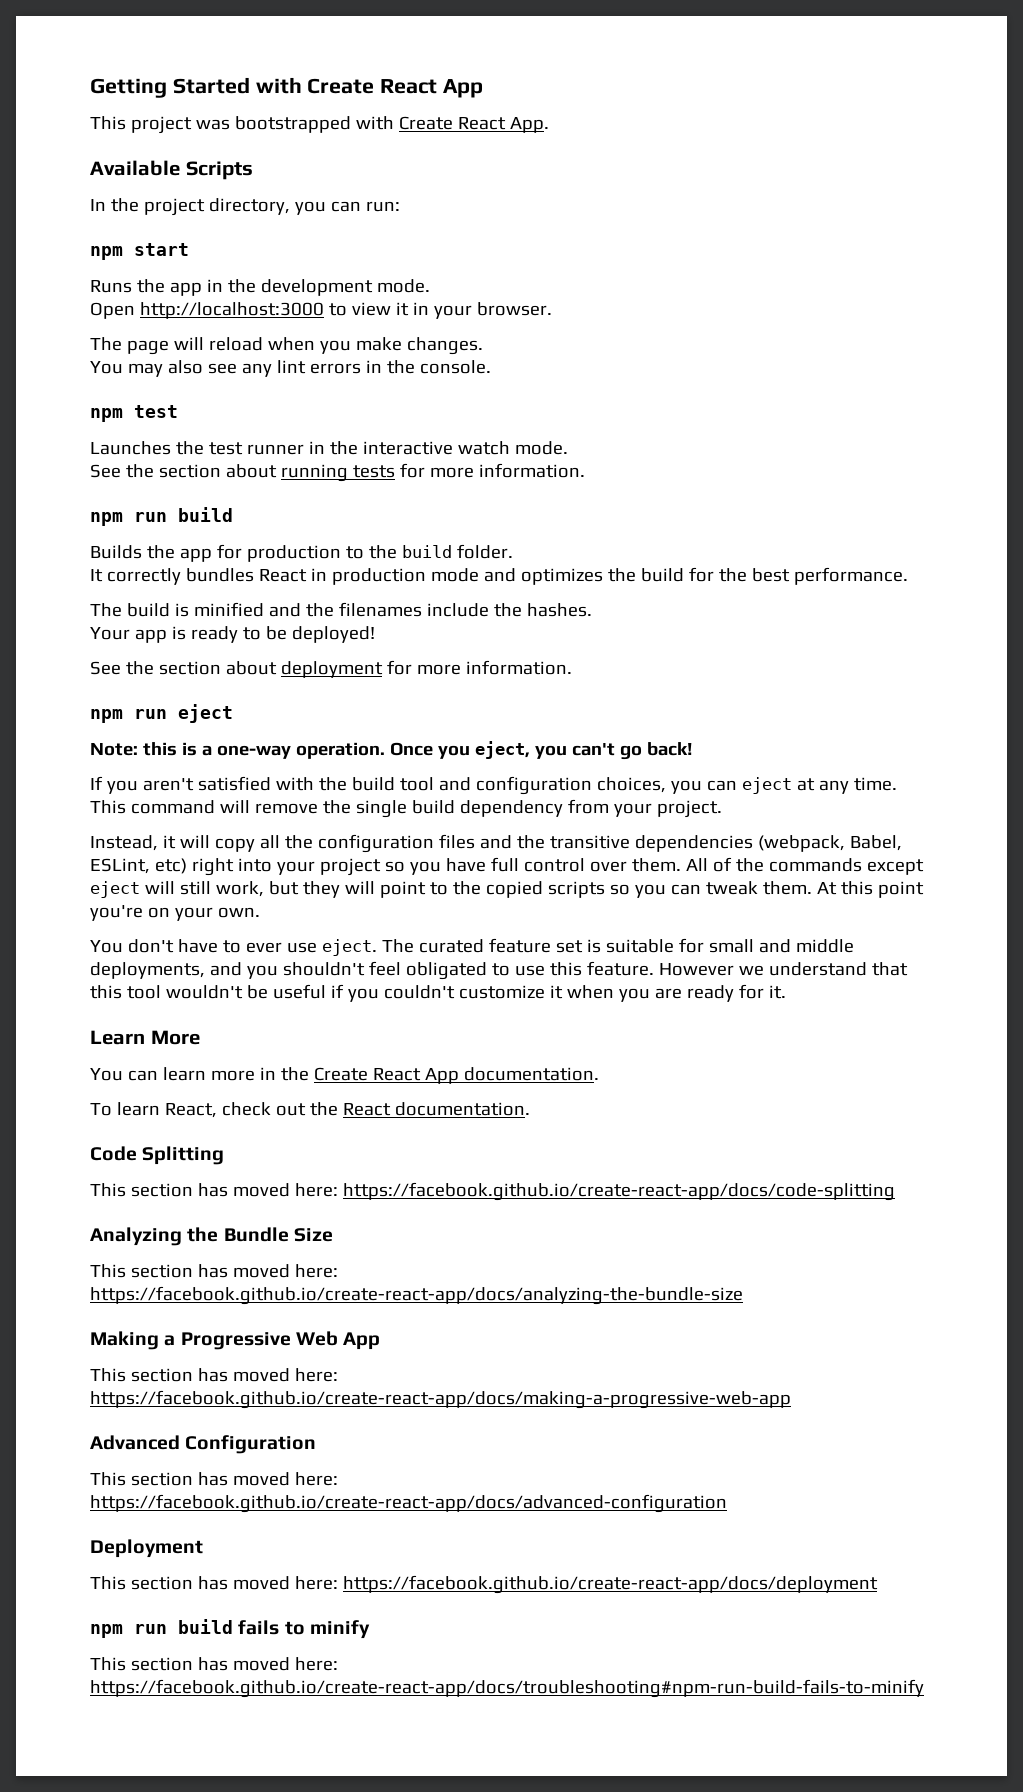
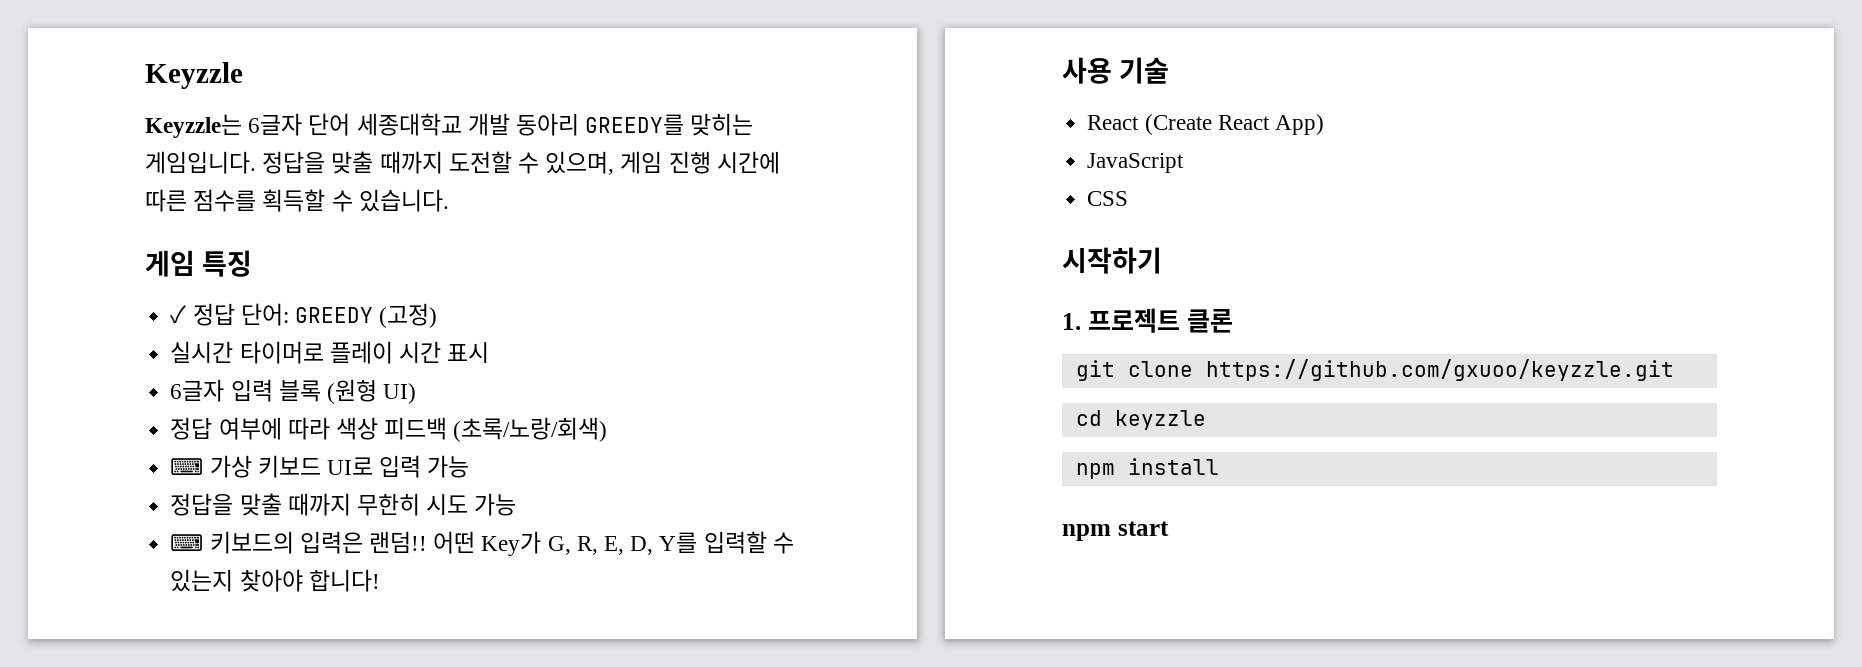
- Getting Started with Create React App
- This project was bootstrapped with Create React App.
- Available Scripts
- In the project directory, you can run:
+ Keyzzle
+ Keyzzle는 6글자 단어 세종대학교 개발 동아리 GREEDY를 맞히는 게임입니다. 정답을 맞출 때까지 도전할 수 있으며, 게임 진행 시간에 따른 점수를 획득할 수 있습니다.
+ 게임 특징
+ ✓ 정답 단어: GREEDY (고정)
+ 실시간 타이머로 플레이 시간 표시
+ 6글자 입력 블록 (원형 UI)
+ 정답 여부에 따라 색상 피드백 (초록/노랑/회색)
+ ⌨ 가상 키보드 UI로 입력 가능
+ 정답을 맞출 때까지 무한히 시도 가능
+ ⌨ 키보드의 입력은 랜덤!! 어떤 Key가 G, R, E, D, Y를 입력할 수 있는지 찾아야 합니다!
+ 사용 기술
+ React (Create React App)
+ JavaScript
+ CSS
+ 시작하기
+ 1. 프로젝트 클론
+ git clone https://github.com/gxuoo/keyzzle.git
+ cd keyzzle
+ npm install
  npm start
- Runs the app in the development mode.
- Open http://localhost:3000 to view it in your browser.
- The page will reload when you make changes.
- You may also see any lint errors in the console.
- npm test
- Launches the test runner in the interactive watch mode.
- See the section about running tests for more information.
- npm run build
- Builds the app for production to the build folder.
- It correctly bundles React in production mode and optimizes the build for the best performance.
- The build is minified and the filenames include the hashes.
- Your app is ready to be deployed!
- See the section about deployment for more information.
- npm run eject
- Note: this is a one-way operation. Once you eject, you can't go back!
- If you aren't satisfied with the build tool and configuration choices, you can eject at any time. This command will remove the single build dependency from your project.
- Instead, it will copy all the configuration files and the transitive dependencies (webpack, Babel, ESLint, etc) right into your project so you have full control over them. All of the commands except eject will still work, but they will point to the copied scripts so you can tweak them. At this point you're on your own.
- You don't have to ever use eject. The curated feature set is suitable for small and middle deployments, and you shouldn't feel obligated to use this feature. However we understand that this tool wouldn't be useful if you couldn't customize it when you are ready for it.
- Learn More
- You can learn more in the Create React App documentation.
- To learn React, check out the React documentation.
- Code Splitting
- This section has moved here: https://facebook.github.io/create-react-app/docs/code-splitting
- Analyzing the Bundle Size
- This section has moved here: https://facebook.github.io/create-react-app/docs/analyzing-the-bundle-size
- Making a Progressive Web App
- This section has moved here: https://facebook.github.io/create-react-app/docs/making-a-progressive-web-app
- Advanced Configuration
- This section has moved here: https://facebook.github.io/create-react-app/docs/advanced-configuration
- Deployment
- This section has moved here: https://facebook.github.io/create-react-app/docs/deployment
- npm run build fails to minify
- This section has moved here: https://facebook.github.io/create-react-app/docs/troubleshooting#npm-run-build-fails-to-minify

